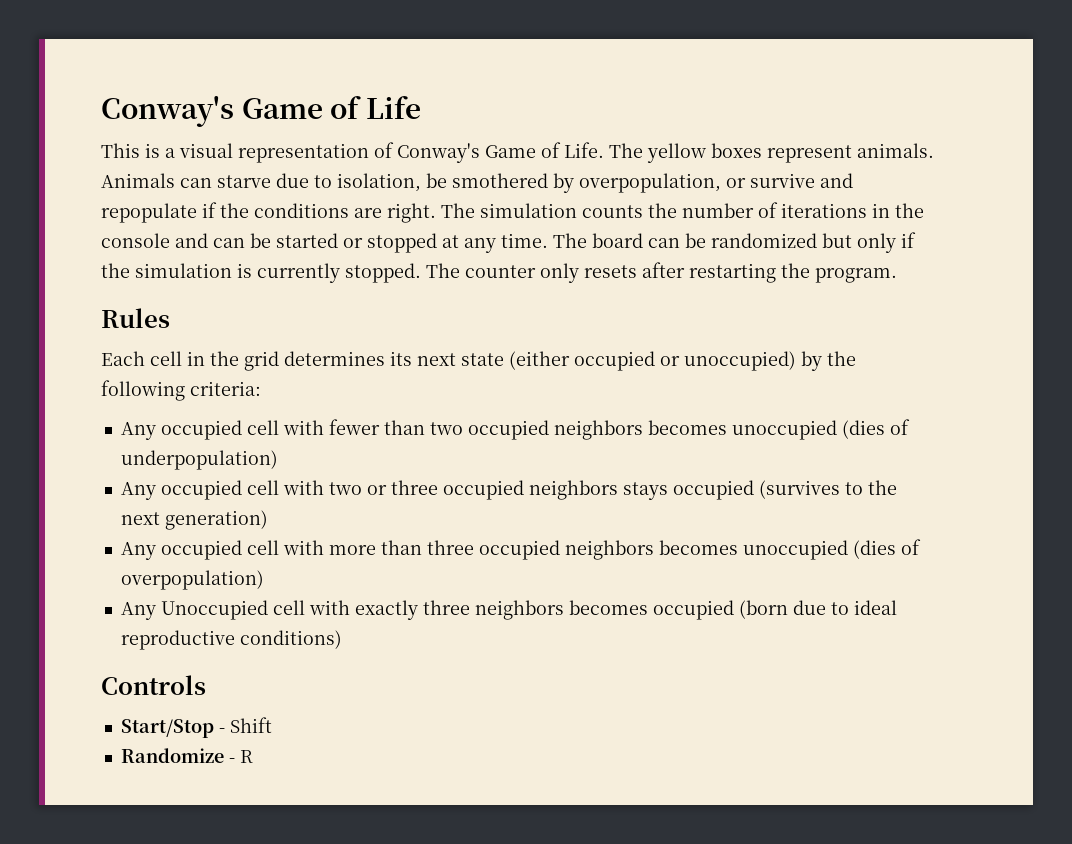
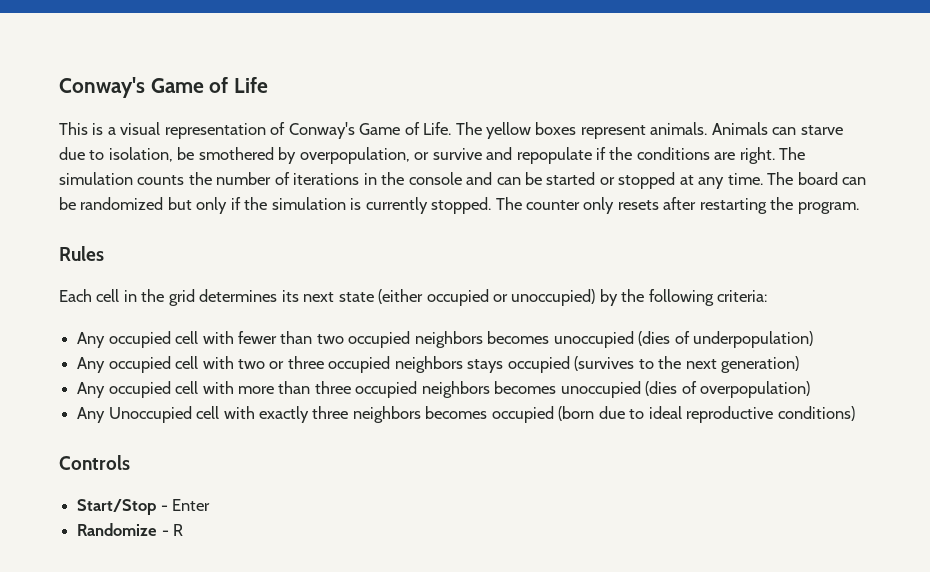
- Start/Stop - Shift
+ Start/Stop - Enter

